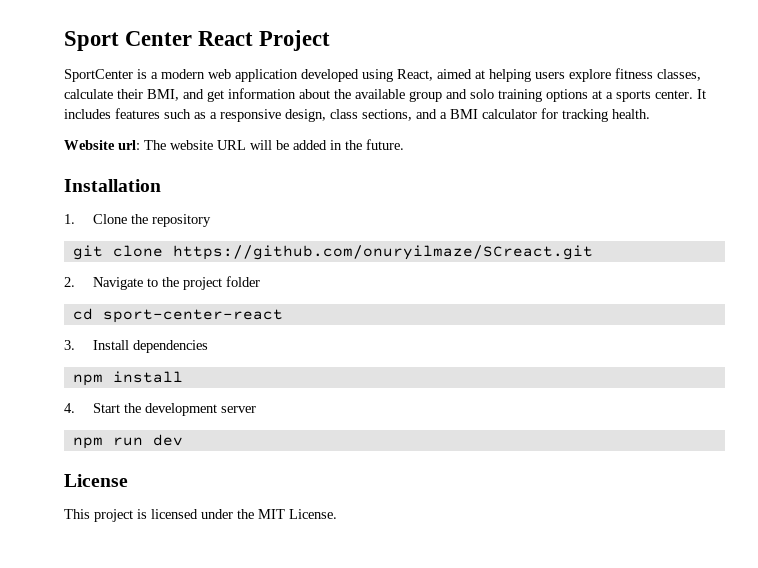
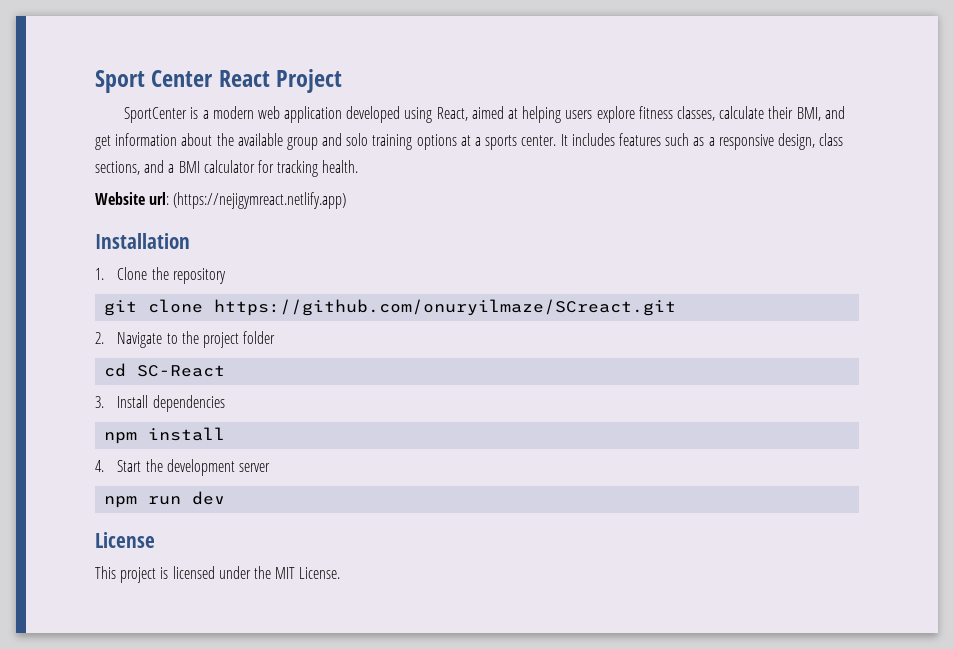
- Website url: The website URL will be added in the future.
+ Website url: (https://nejigymreact.netlify.app)
- cd sport-center-react
+ cd SC-React

